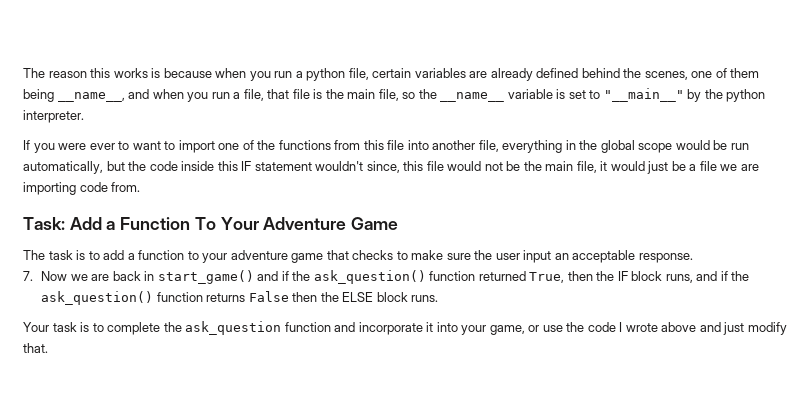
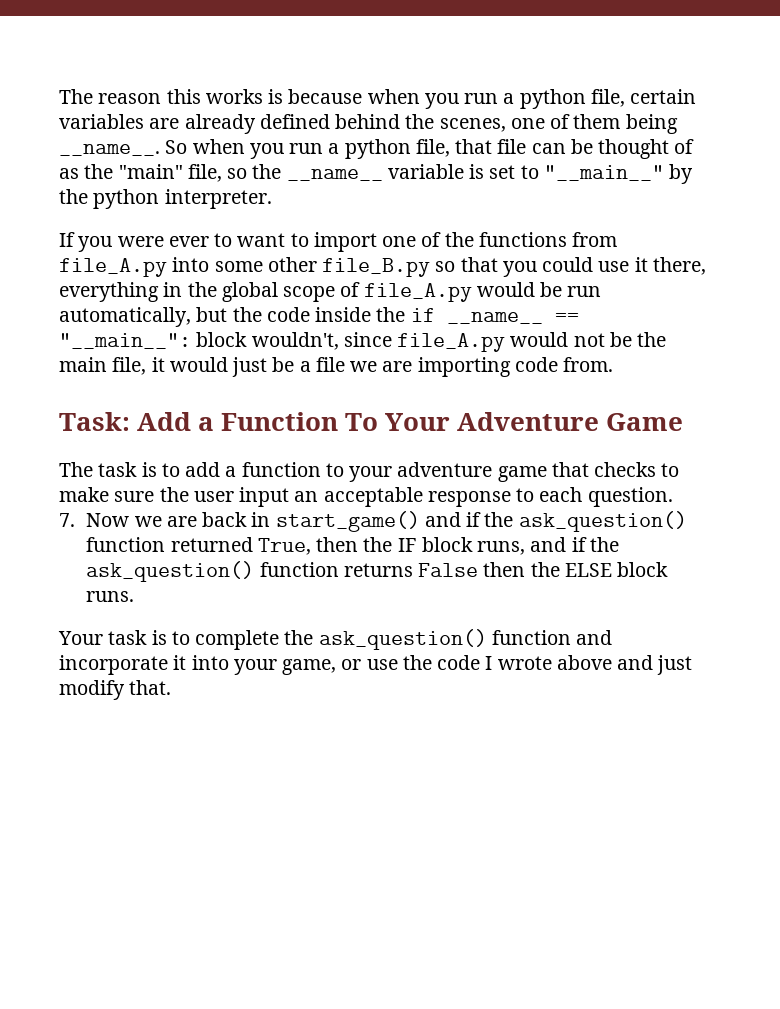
- The reason this works is because when you run a python file, certain variables are already defined behind the scenes, one of them being __name__, and when you run a file, that file is the main file, so the __name__ variable is set to "__main__" by the python interpreter.
+ The reason this works is because when you run a python file, certain variables are already defined behind the scenes, one of them being __name__. So when you run a python file, that file can be thought of as the "main" file, so the __name__ variable is set to "__main__" by the python interpreter.
- If you were ever to want to import one of the functions from this file into another file, everything in the global scope would be run automatically, but the code inside this IF statement wouldn't since, this file would not be the main file, it would just be a file we are importing code from.
+ If you were ever to want to import one of the functions from file_A.py into some other file_B.py so that you could use it there, everything in the global scope of file_A.py would be run automatically, but the code inside the if __name__ == "__main__": block wouldn't, since file_A.py would not be the main file, it would just be a file we are importing code from.
- The task is to add a function to your adventure game that checks to make sure the user input an acceptable response.
+ The task is to add a function to your adventure game that checks to make sure the user input an acceptable response to each question.
- Your task is to complete the ask_question function and incorporate it into your game, or use the code I wrote above and just modify that.
+ Your task is to complete the ask_question() function and incorporate it into your game, or use the code I wrote above and just modify that.

